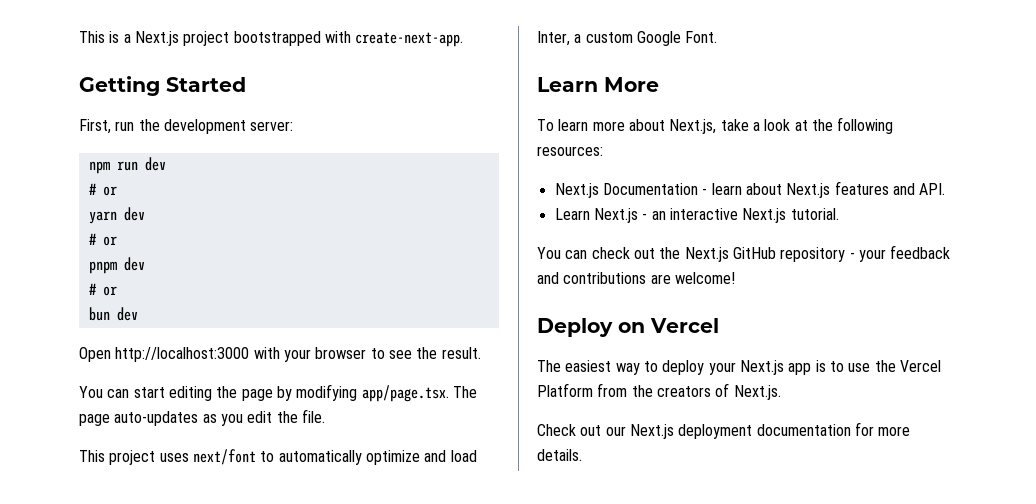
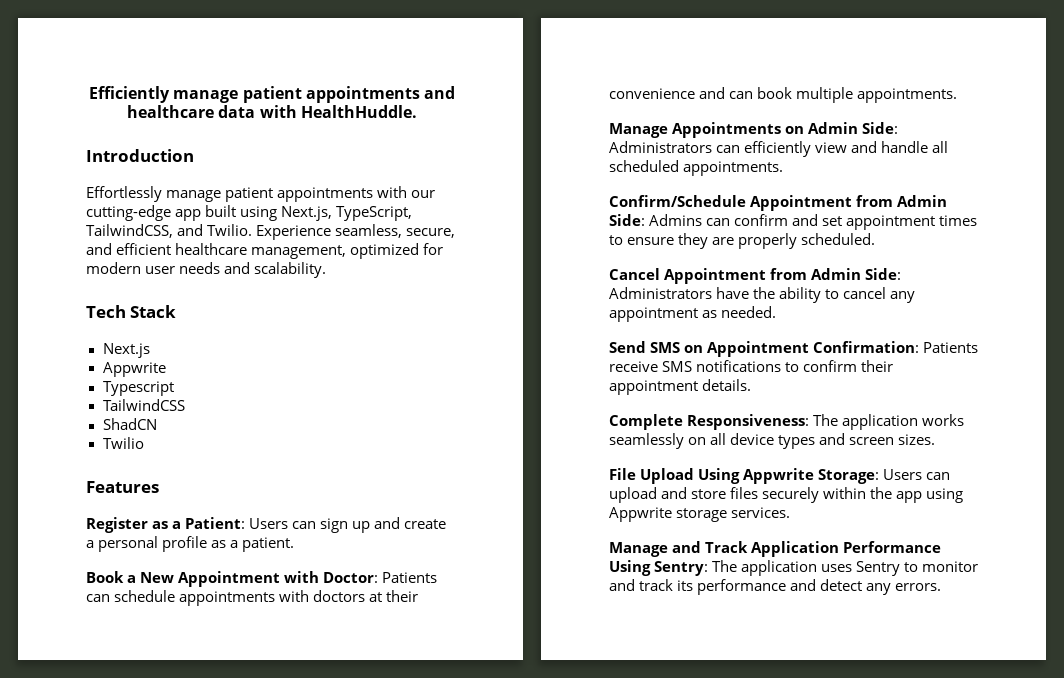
- This is a Next.js project bootstrapped with create-next-app.
- Getting Started
- First, run the development server:
- npm run dev
- # or
- yarn dev
- # or
- pnpm dev
- # or
- bun dev
- Open http://localhost:3000 with your browser to see the result.
- You can start editing the page by modifying app/page.tsx. The page auto-updates as you edit the file.
- This project uses next/font to automatically optimize and load Inter, a custom Google Font.
- Learn More
- To learn more about Next.js, take a look at the following resources:
- Next.js Documentation - learn about Next.js features and API.
- Learn Next.js - an interactive Next.js tutorial.
- You can check out the Next.js GitHub repository - your feedback and contributions are welcome!
- Deploy on Vercel
- The easiest way to deploy your Next.js app is to use the Vercel Platform from the creators of Next.js.
- Check out our Next.js deployment documentation for more details.
+ Efficiently manage patient appointments and healthcare data with HealthHuddle.
+ Introduction
+ Effortlessly manage patient appointments with our cutting-edge app built using Next.js, TypeScript, TailwindCSS, and Twilio. Experience seamless, secure, and efficient healthcare management, optimized for modern user needs and scalability.
+ Tech Stack
+ Next.js
+ Appwrite
+ Typescript
+ TailwindCSS
+ ShadCN
+ Twilio
+ Features
+ Register as a Patient: Users can sign up and create a personal profile as a patient.
+ Book a New Appointment with Doctor: Patients can schedule appointments with doctors at their convenience and can book multiple appointments.
+ Manage Appointments on Admin Side: Administrators can efficiently view and handle all scheduled appointments.
+ Confirm/Schedule Appointment from Admin Side: Admins can confirm and set appointment times to ensure they are properly scheduled.
+ Cancel Appointment from Admin Side: Administrators have the ability to cancel any appointment as needed.
+ Send SMS on Appointment Confirmation: Patients receive SMS notifications to confirm their appointment details.
+ Complete Responsiveness: The application works seamlessly on all device types and screen sizes.
+ File Upload Using Appwrite Storage: Users can upload and store files securely within the app using Appwrite storage services.
+ Manage and Track Application Performance Using Sentry: The application uses Sentry to monitor and track its performance and detect any errors.

